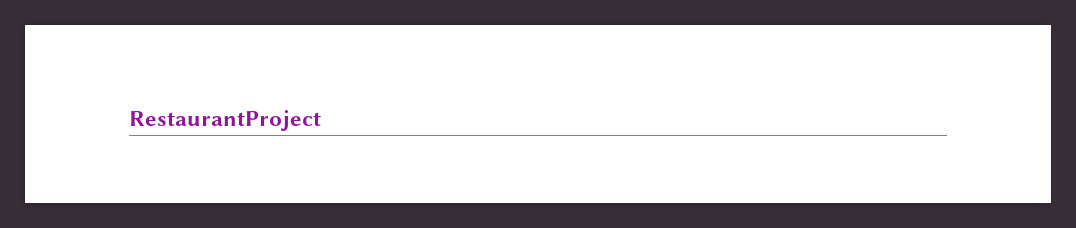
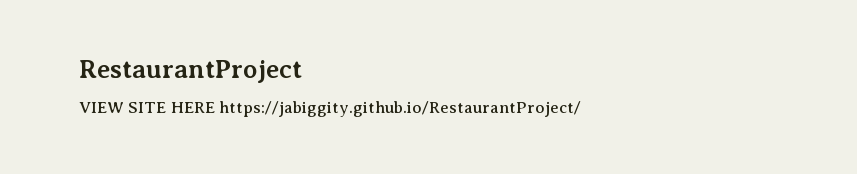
+ VIEW SITE HERE https://jabiggity.github.io/RestaurantProject/

